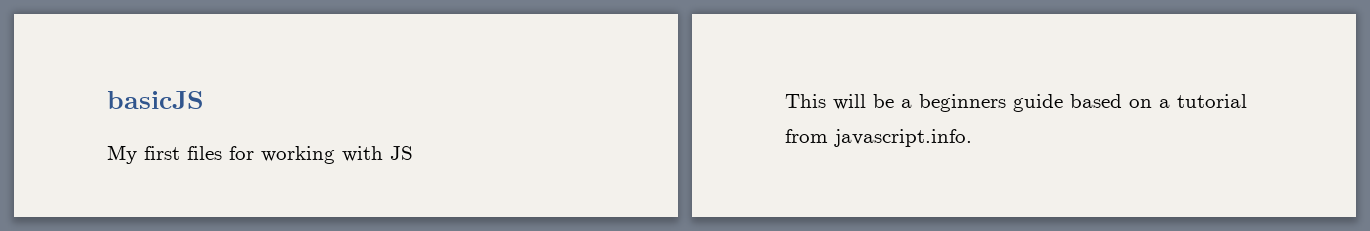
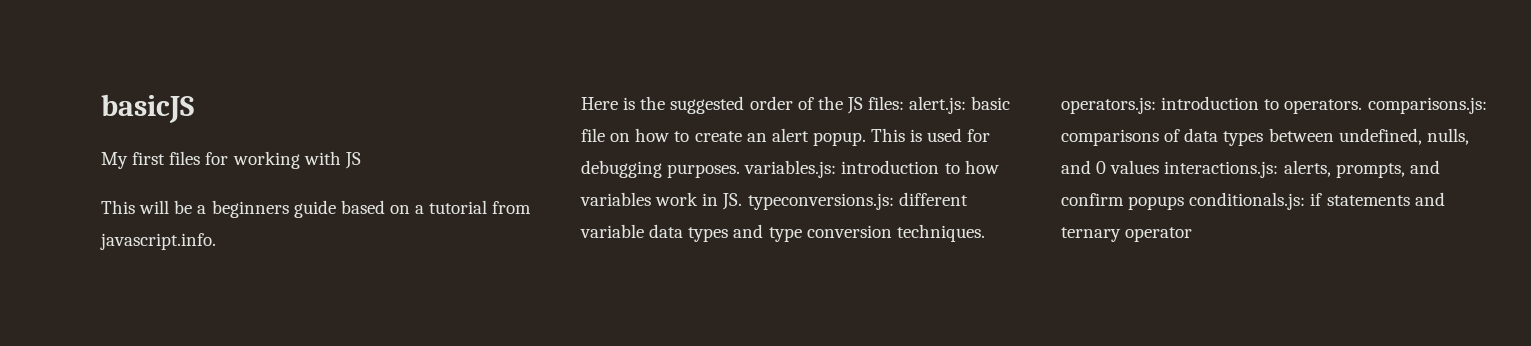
+ Here is the suggested order of the JS files: alert.js: basic file on how to create an alert popup. This is used for debugging purposes. variables.js: introduction to how variables work in JS. typeconversions.js: different variable data types and type conversion techniques. operators.js: introduction to operators. comparisons.js: comparisons of data types between undefined, nulls, and 0 values interactions.js: alerts, prompts, and confirm popups conditionals.js: if statements and ternary operator

